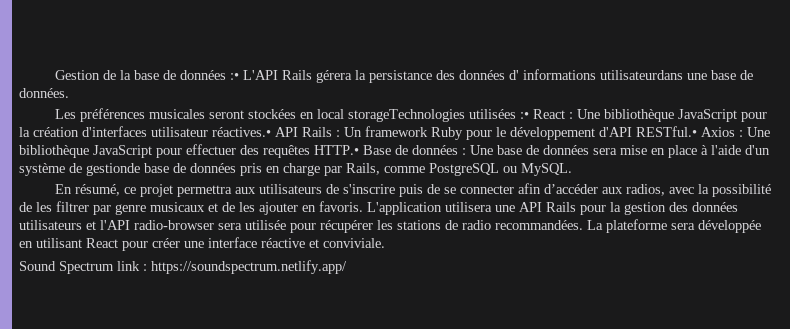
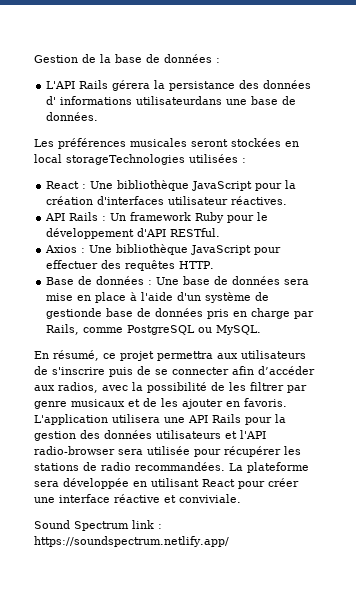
- Gestion de la base de données :• L'API Rails gérera la persistance des données d' informations utilisateurdans une base de données.
+ Gestion de la base de données :
+ L'API Rails gérera la persistance des données d' informations utilisateurdans une base de données.
- Les préférences musicales seront stockées en local storageTechnologies utilisées :• React :
+ Les préférences musicales seront stockées en local storageTechnologies utilisées :
+ React :
- Une bibliothèque JavaScript pour la création d'interfaces utilisateur réactives.• API Rails :
+ Une bibliothèque JavaScript pour la création d'interfaces utilisateur réactives.
+ API Rails :
- Un framework Ruby pour le développement d'API RESTful.• Axios :
+ Un framework Ruby pour le développement d'API RESTful.
+ Axios :
- Une bibliothèque JavaScript pour effectuer des requêtes HTTP.• Base de données :
+ Une bibliothèque JavaScript pour effectuer des requêtes HTTP.
+ Base de données :

